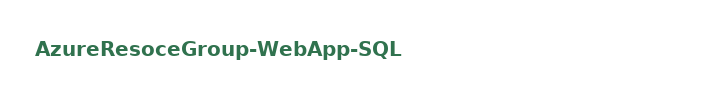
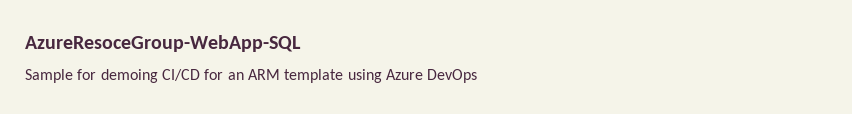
+ Sample for demoing CI/CD for an ARM template using Azure DevOps

